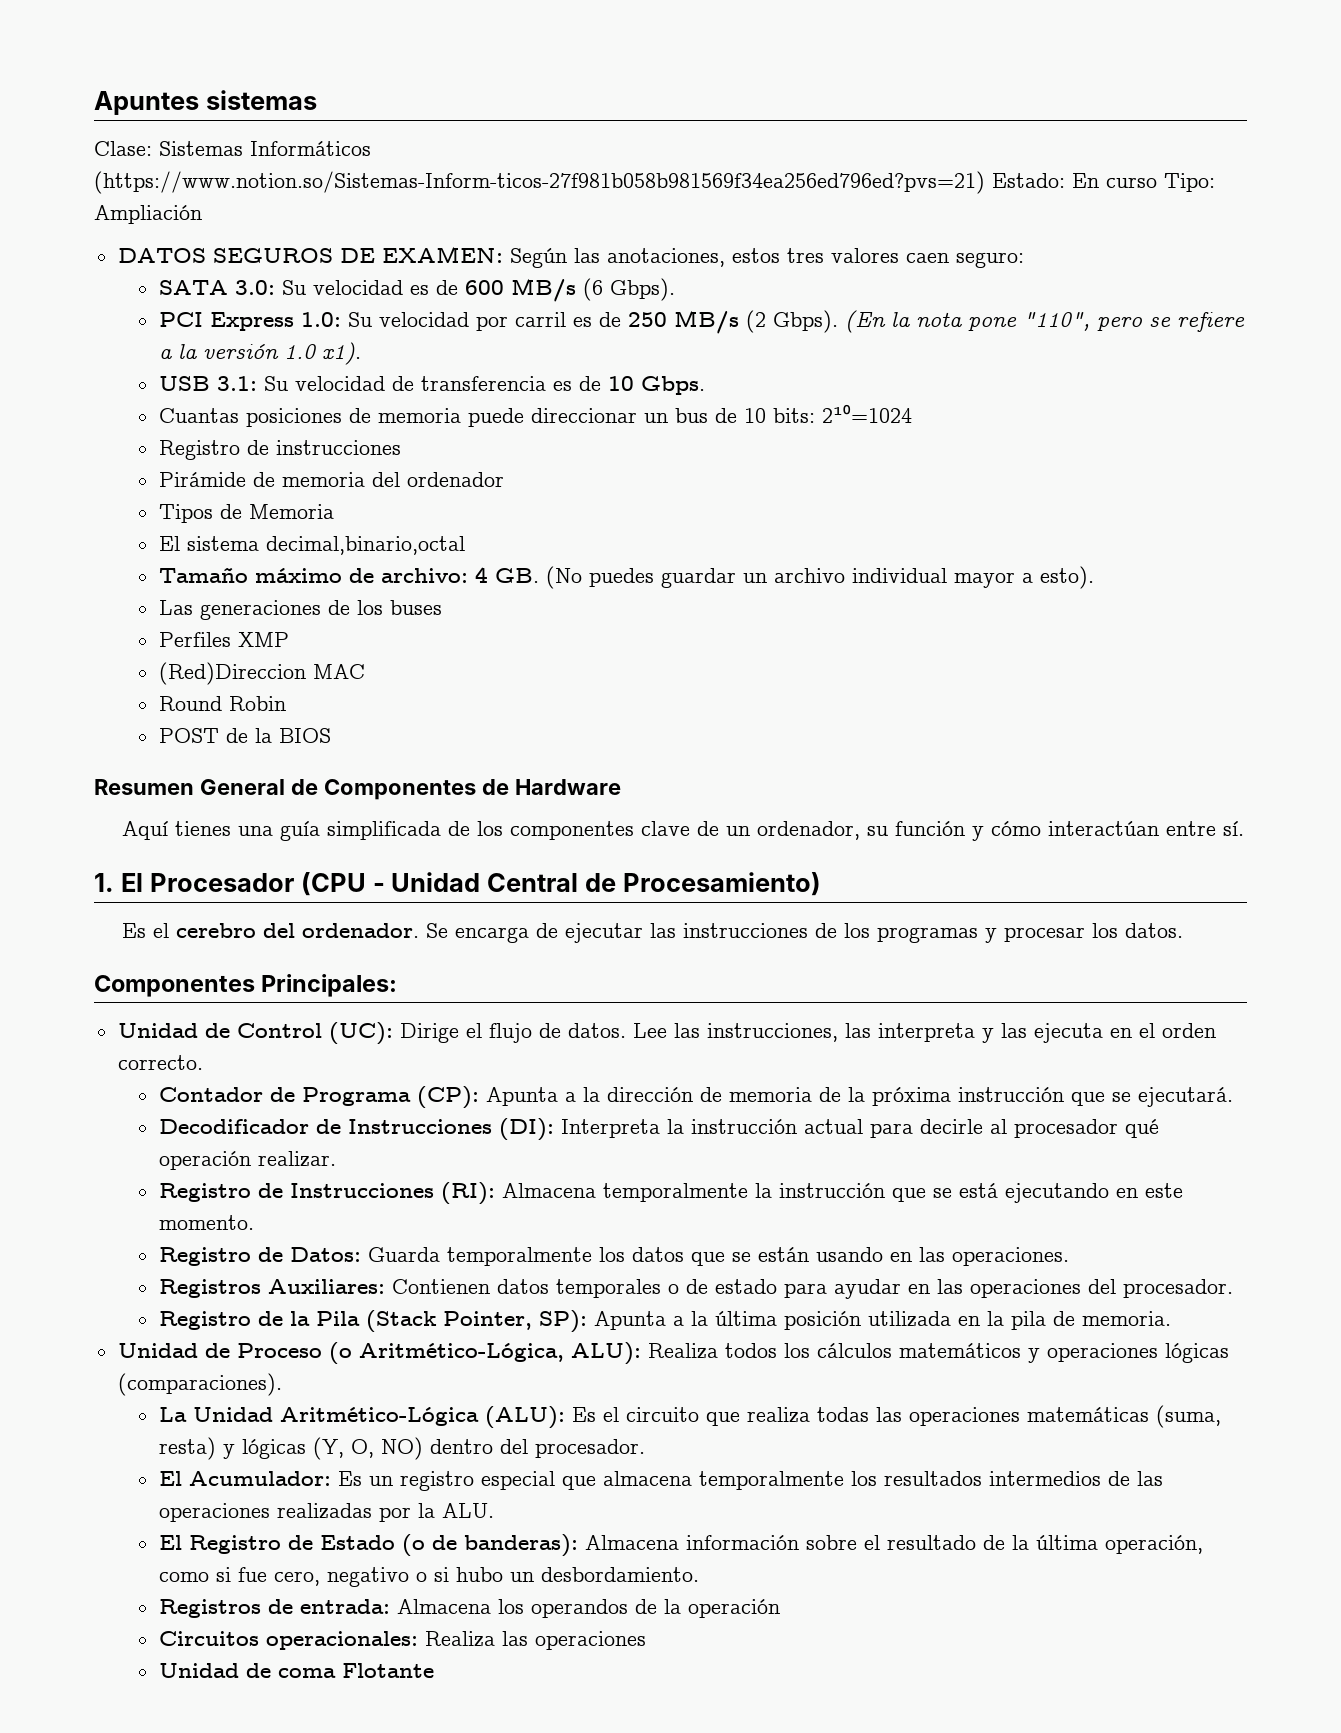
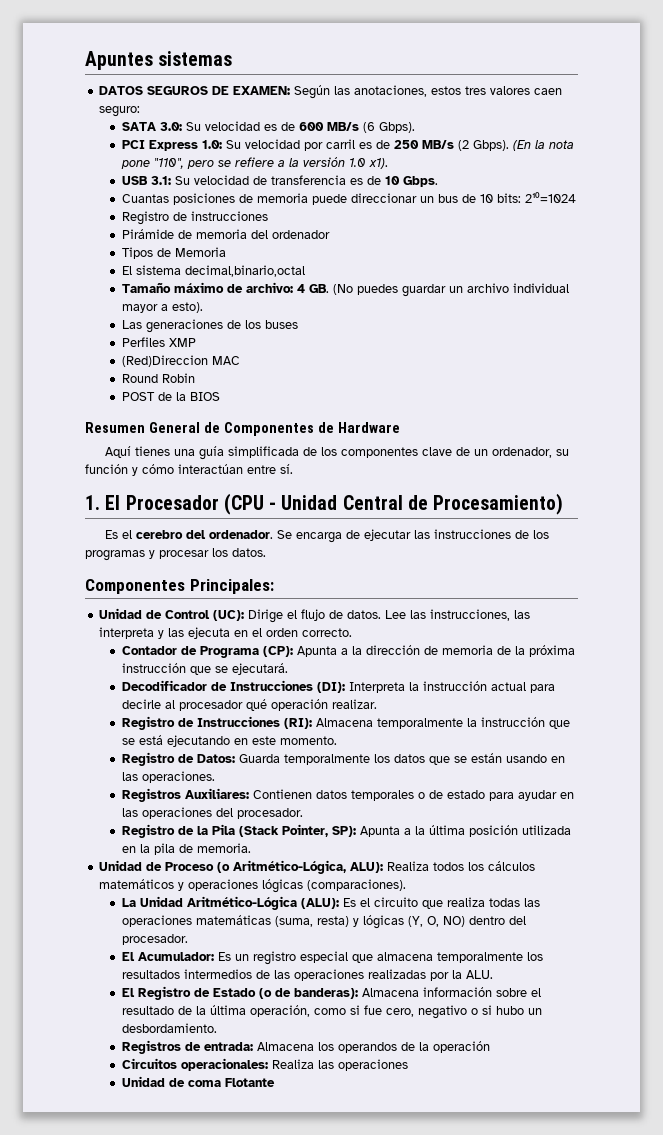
- Clase: Sistemas Informáticos (https://www.notion.so/Sistemas-Inform-ticos-27f981b058b981569f34ea256ed796ed?pvs=21) Estado: En curso Tipo: Ampliación

